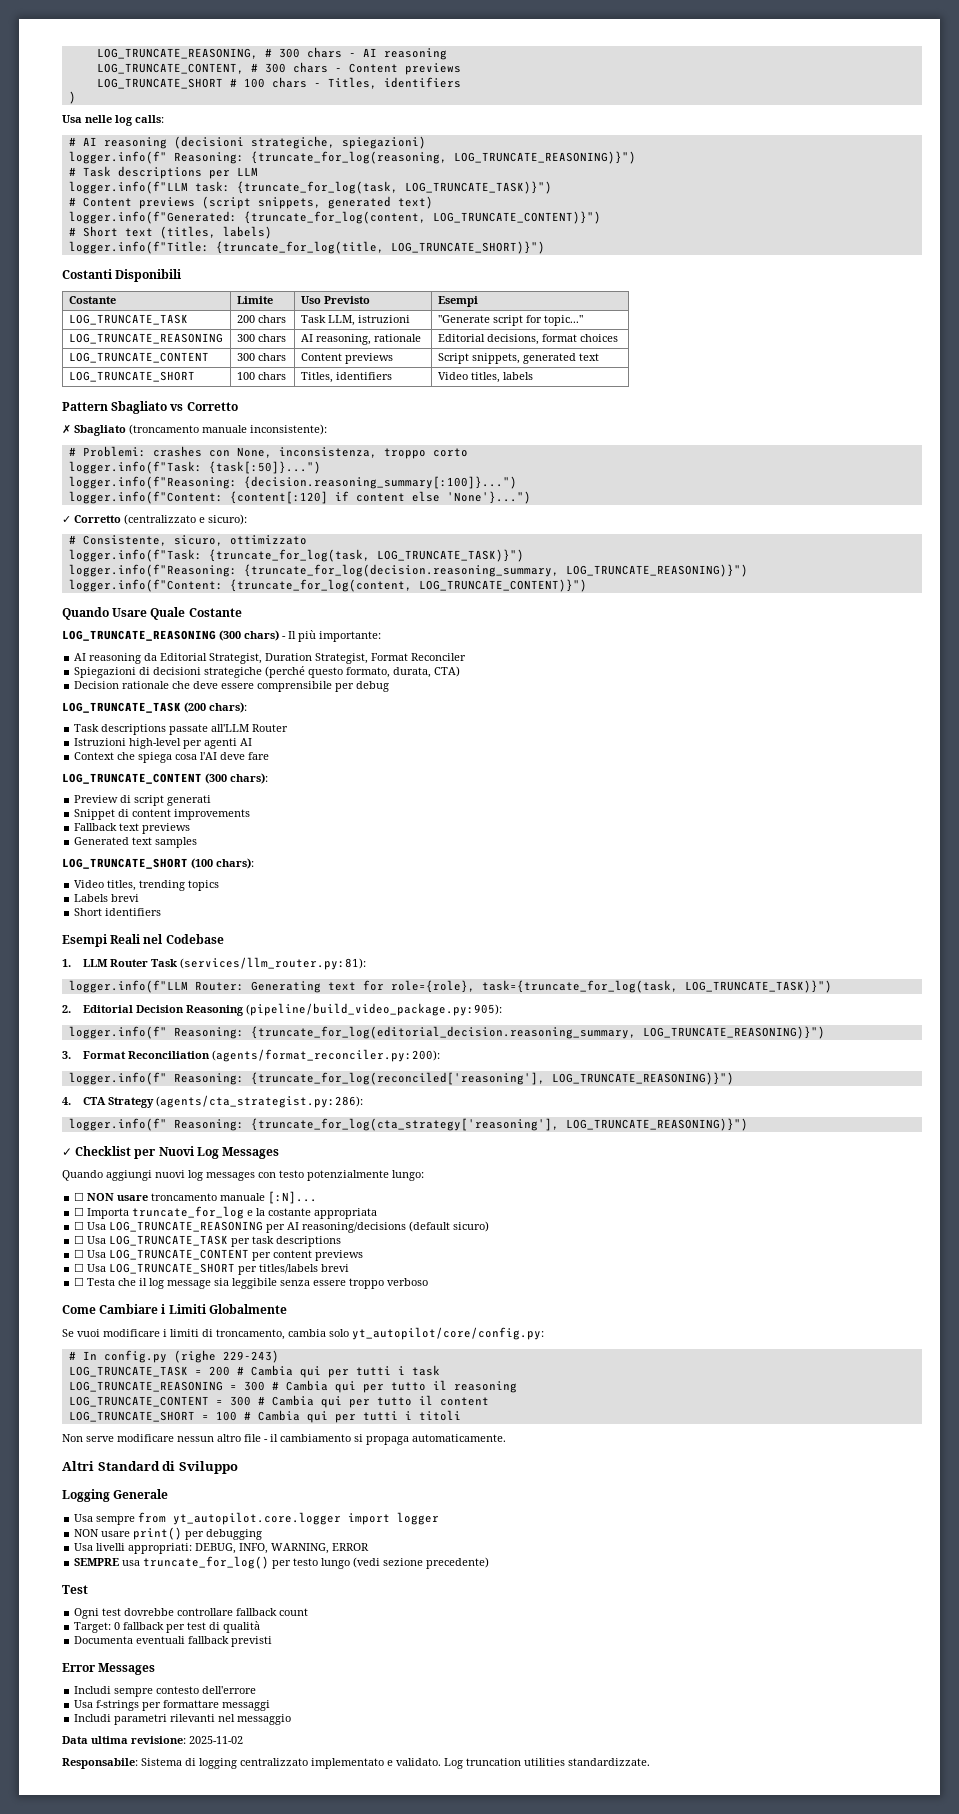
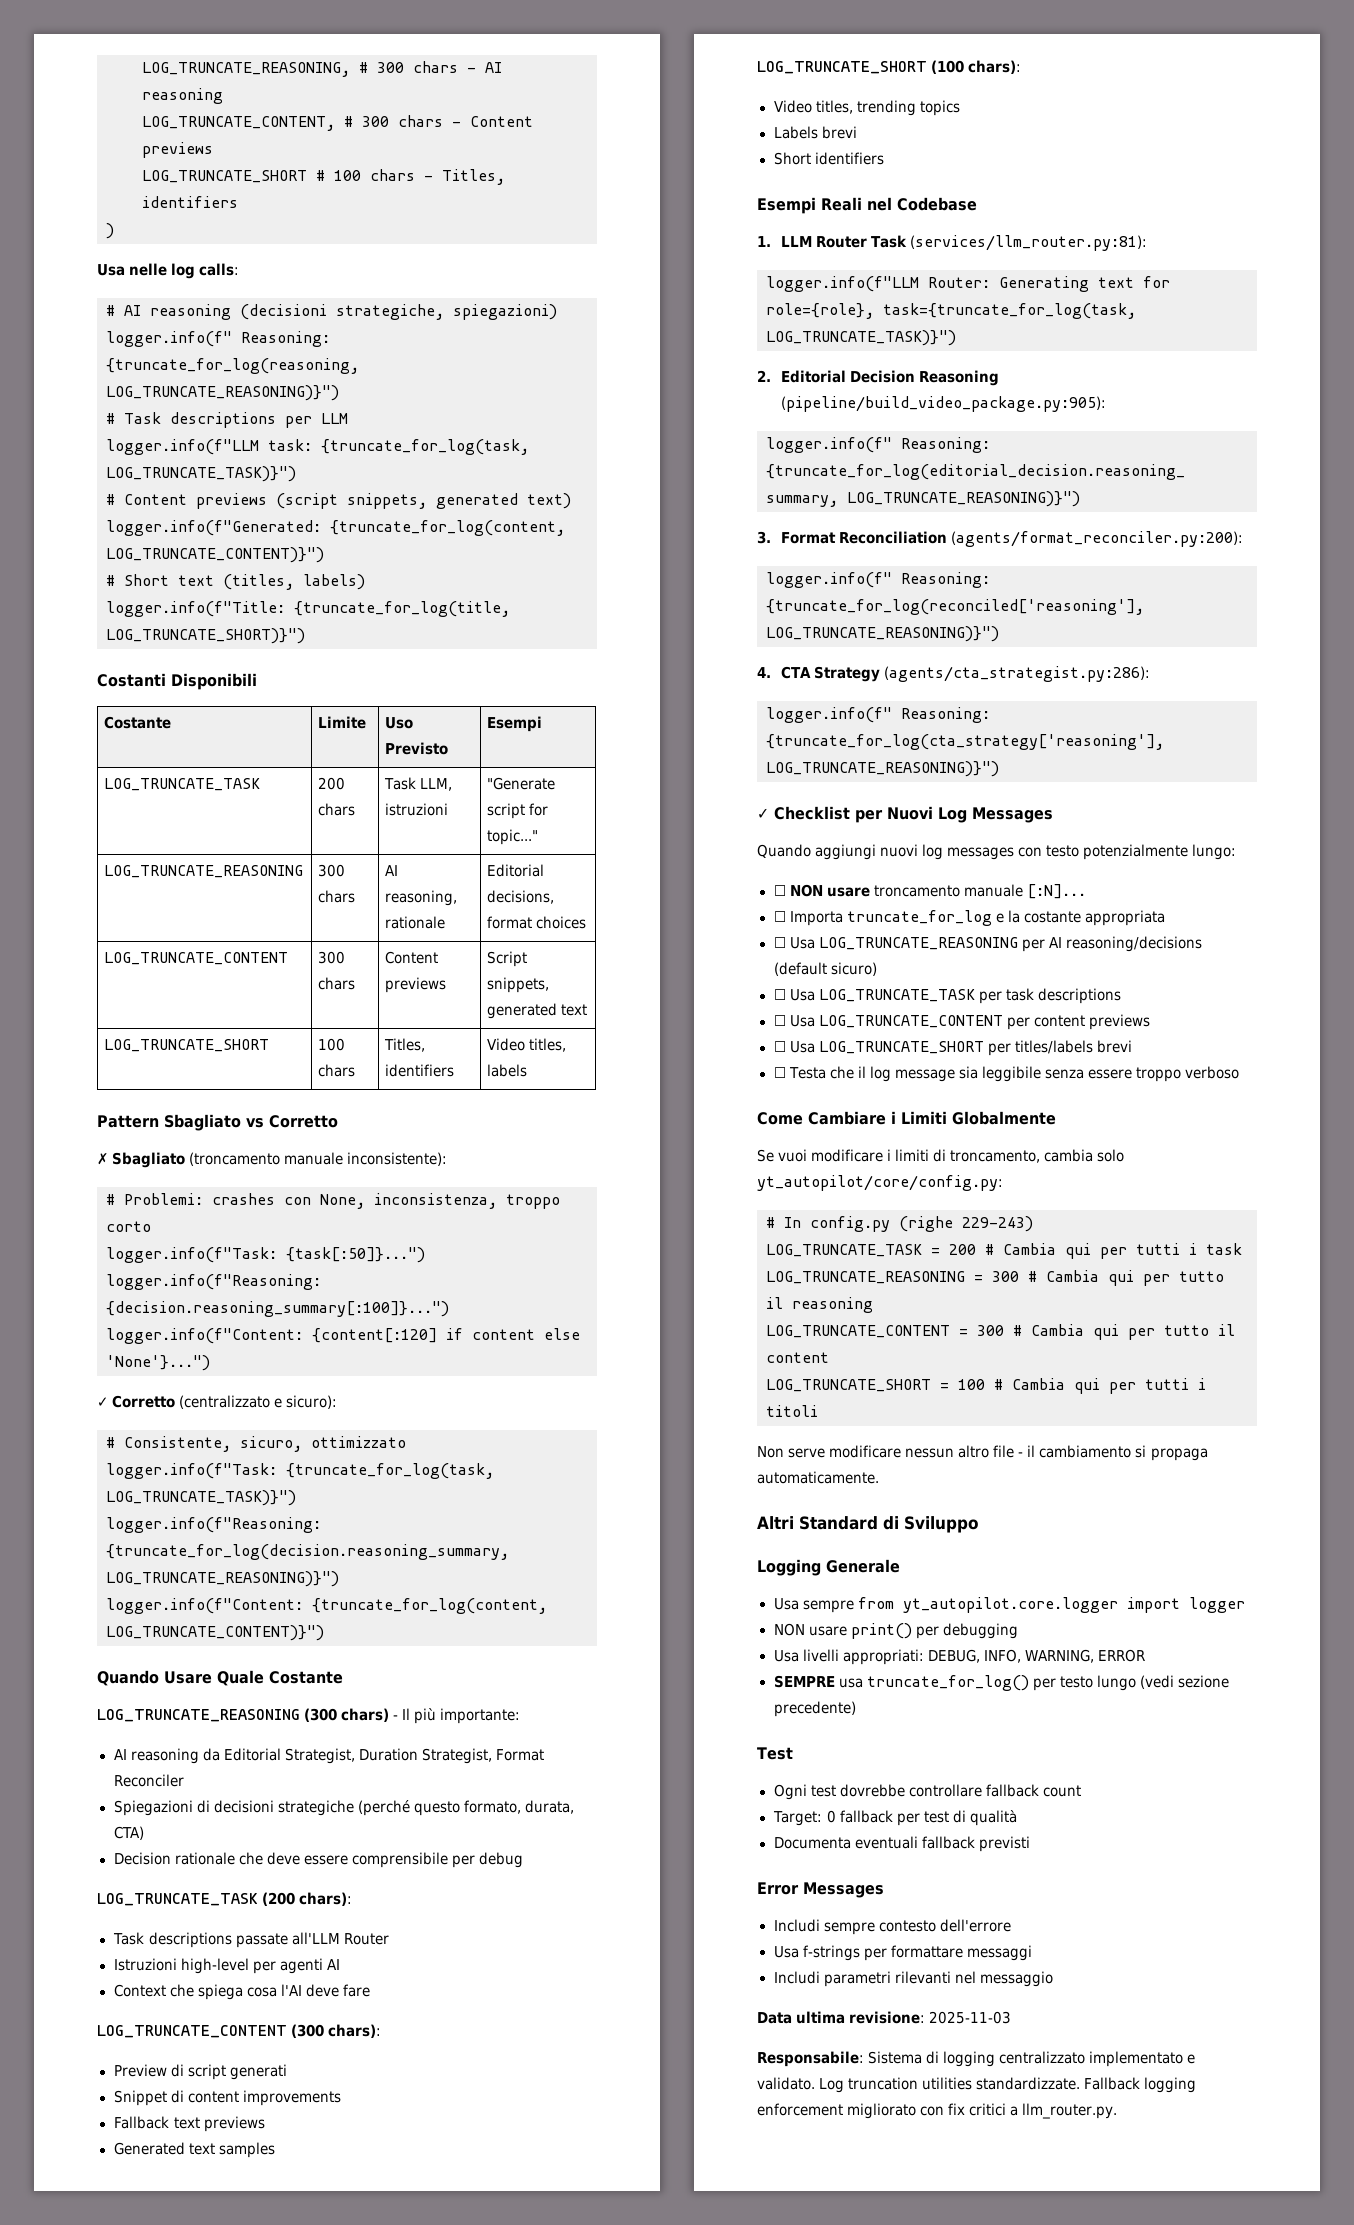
- Data ultima revisione: 2025-11-02
+ Data ultima revisione: 2025-11-03
+ Fallback logging enforcement migliorato con fix critici a llm_router.py.

